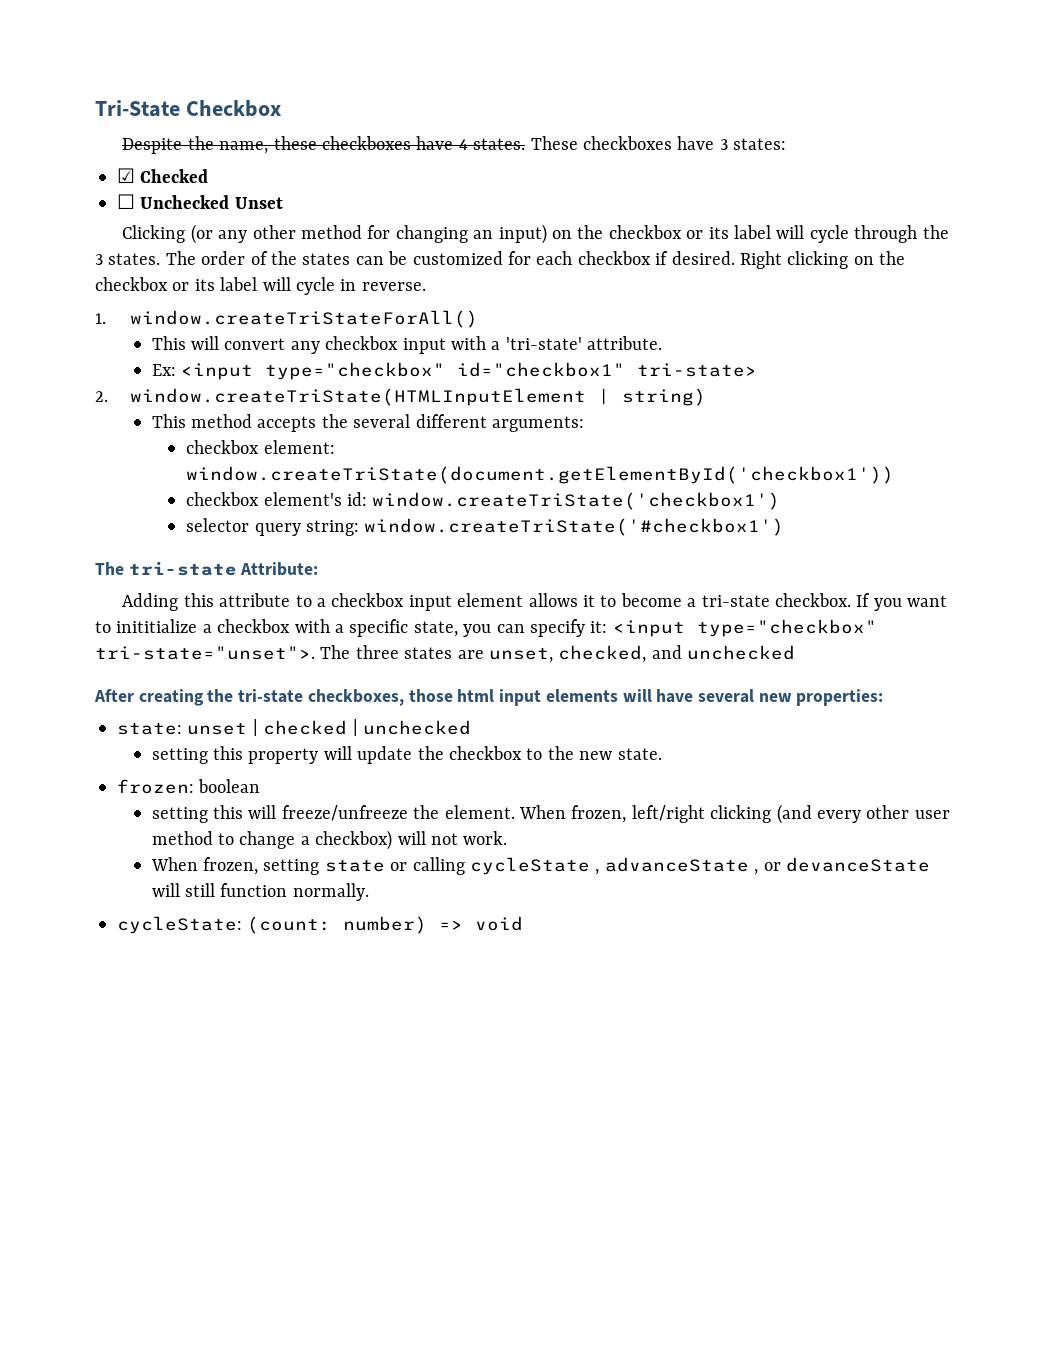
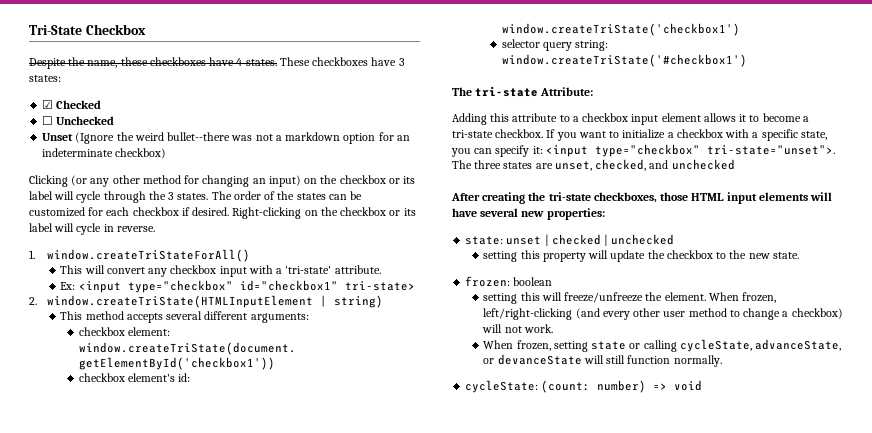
- ☐ Unchecked Unset
+ ☐ Unchecked
+ Unset (Ignore the weird bullet--there was not a markdown option for an indeterminate checkbox)
- Right clicking on the checkbox or its label will cycle in reverse.
+ Right-clicking on the checkbox or its label will cycle in reverse.
- This method accepts the several different arguments:
+ This method accepts several different arguments:
- If you want to inititialize a checkbox with a specific state, you can specify it: <input type="checkbox" tri-state="unset">.
+ If you want to initialize a checkbox with a specific state, you can specify it: <input type="checkbox" tri-state="unset">.
- After creating the tri-state checkboxes, those html input elements will have several new properties:
+ After creating the tri-state checkboxes, those HTML input elements will have several new properties:
- When frozen, left/right clicking (and every other user method to change a checkbox) will not work.
+ When frozen, left/right-clicking (and every other user method to change a checkbox) will not work.
- When frozen, setting state or calling cycleState , advanceState , or devanceState will still function normally.
+ When frozen, setting state or calling cycleState, advanceState, or devanceState will still function normally.

